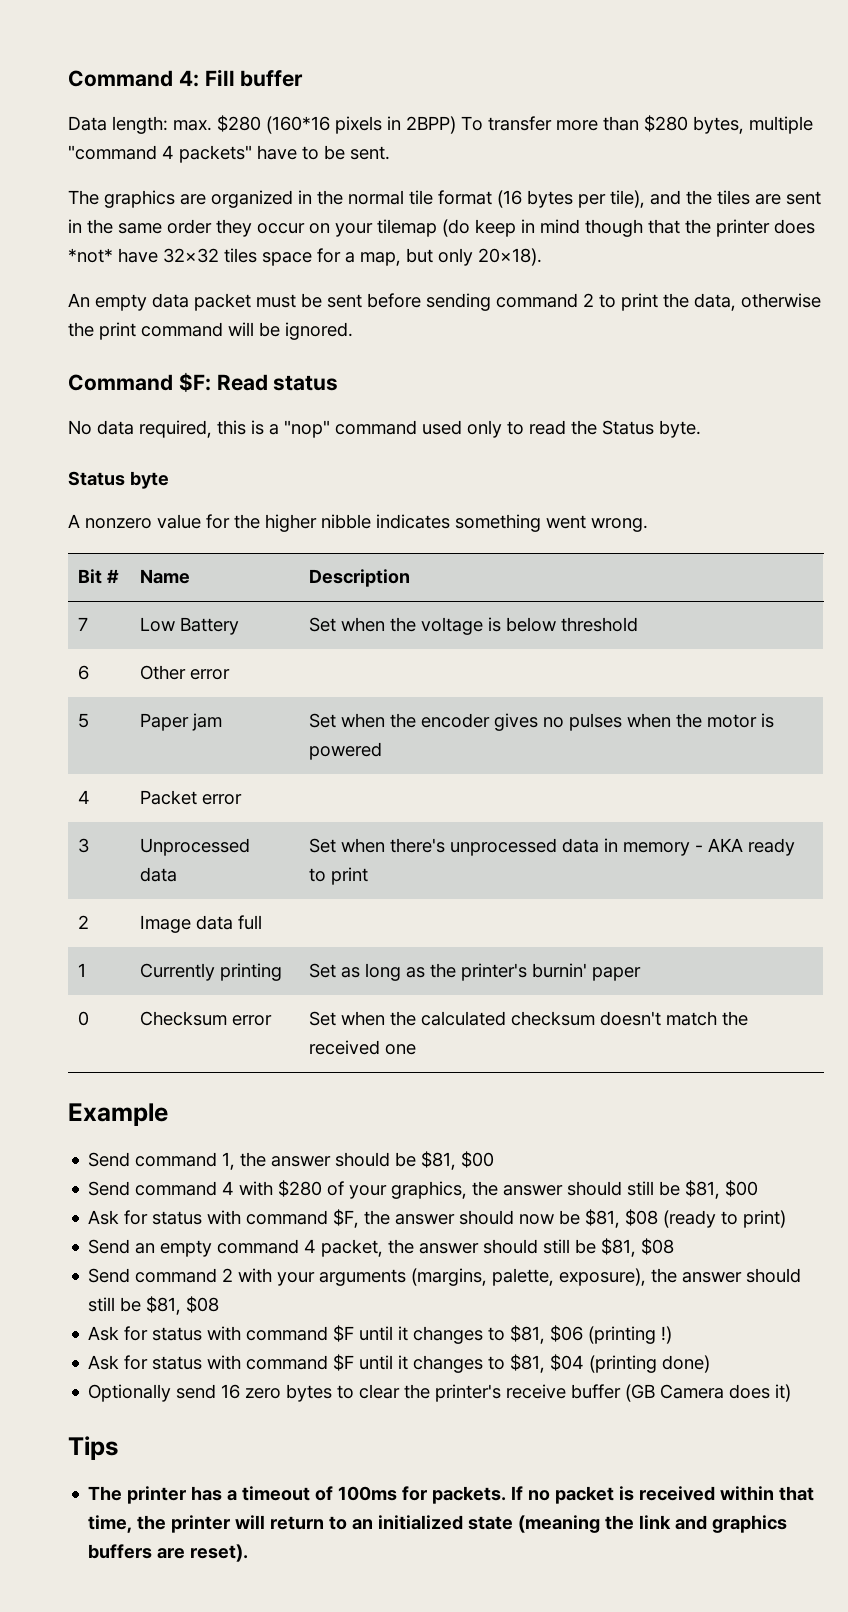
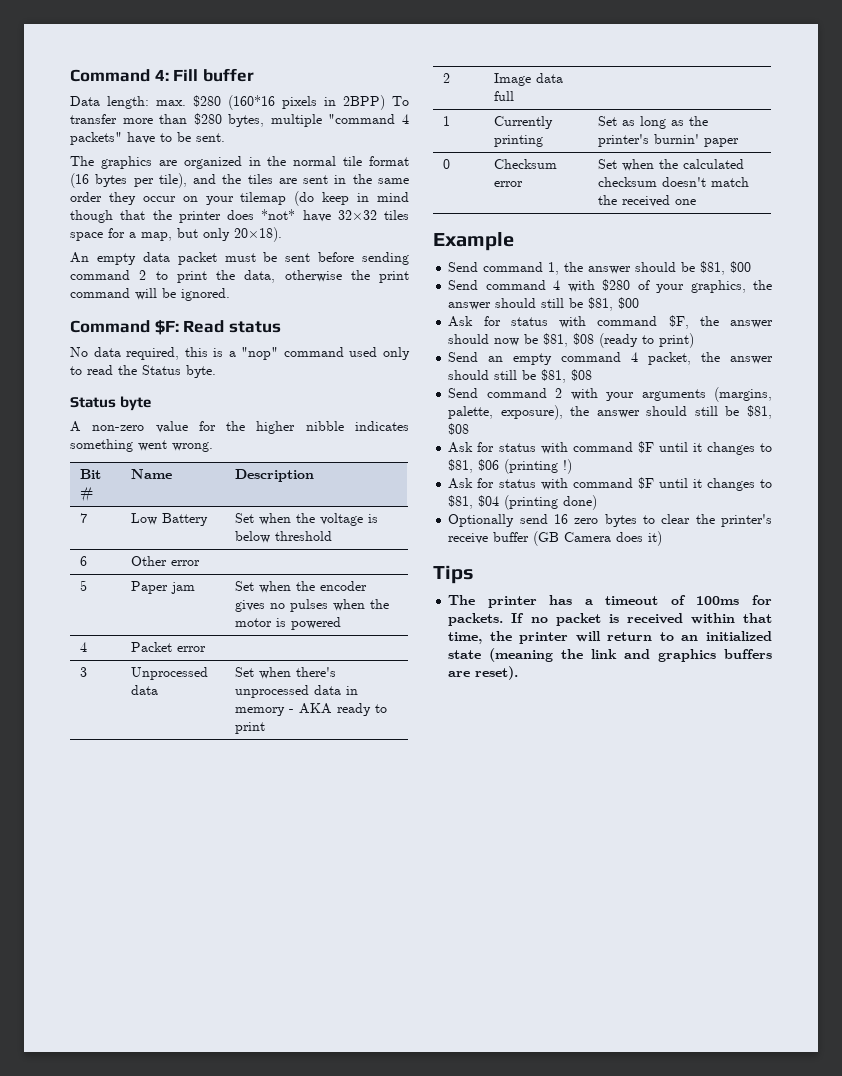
- A nonzero value for the higher nibble indicates something went wrong.
+ A non-zero value for the higher nibble indicates something went wrong.

